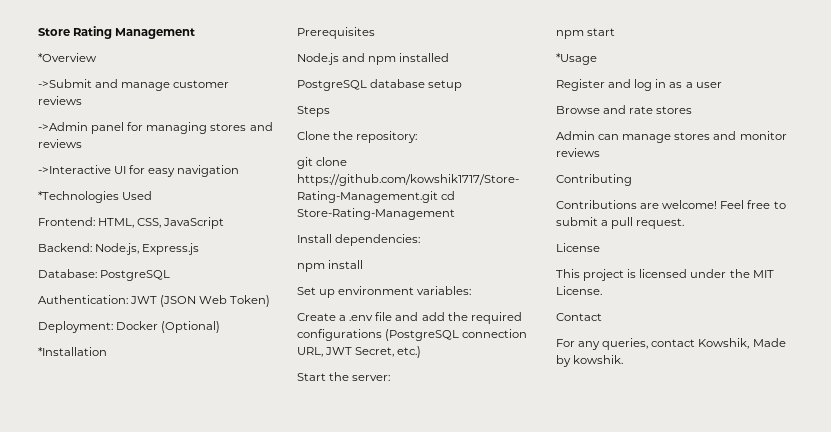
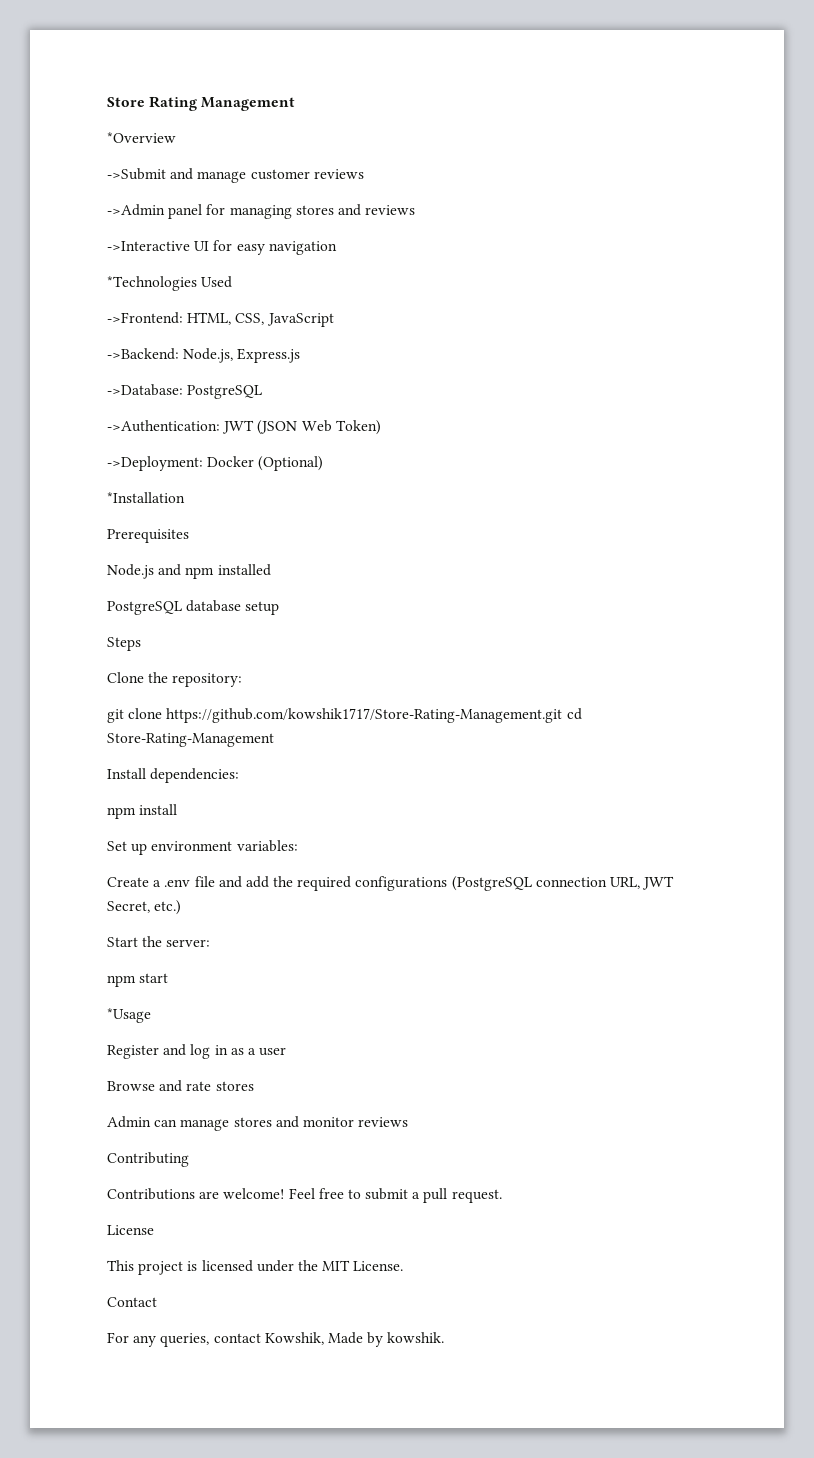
- Frontend: HTML, CSS, JavaScript
+ ->Frontend: HTML, CSS, JavaScript
- Backend: Node.js, Express.js
+ ->Backend: Node.js, Express.js
- Database: PostgreSQL
+ ->Database: PostgreSQL
- Authentication: JWT (JSON Web Token)
+ ->Authentication: JWT (JSON Web Token)
- Deployment: Docker (Optional)
+ ->Deployment: Docker (Optional)

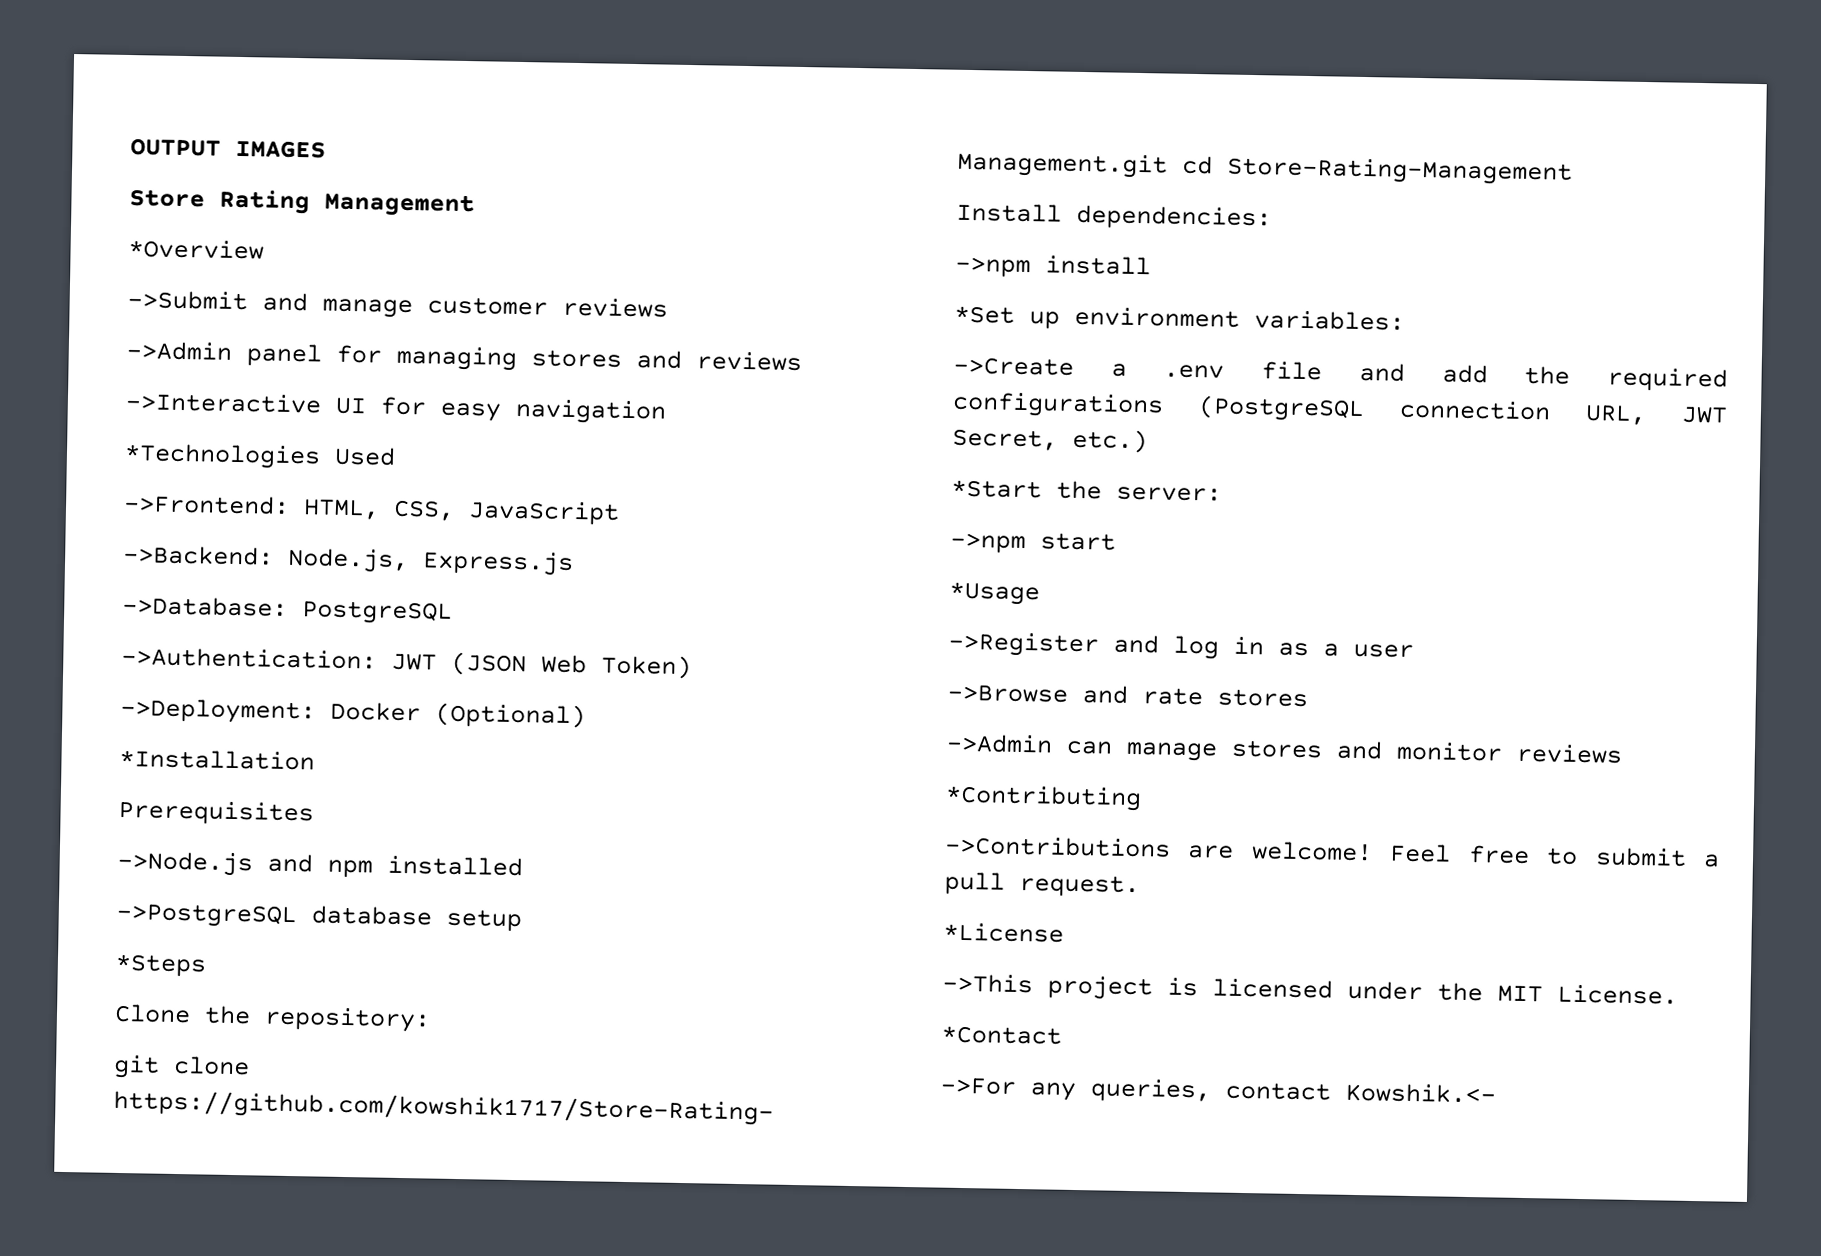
+ OUTPUT IMAGES
- Node.js and npm installed
+ ->Node.js and npm installed
- PostgreSQL database setup
+ ->PostgreSQL database setup
- Steps
+ *Steps
- npm install
+ ->npm install
- Set up environment variables:
+ *Set up environment variables:
- Create a .env file and add the required configurations (PostgreSQL connection URL, JWT Secret, etc.)
+ ->Create a .env file and add the required configurations (PostgreSQL connection URL, JWT Secret, etc.)
- Start the server:
+ *Start the server:
- npm start
+ ->npm start
- Register and log in as a user
+ ->Register and log in as a user
- Browse and rate stores
+ ->Browse and rate stores
- Admin can manage stores and monitor reviews
+ ->Admin can manage stores and monitor reviews
- Contributing
- Contributions are welcome!
+ *Contributing
+ ->Contributions are welcome!
- License
- This project is licensed under the MIT License.
+ *License
+ ->This project is licensed under the MIT License.
- Contact
- For any queries, contact Kowshik, Made by kowshik.
+ *Contact
+ ->For any queries, contact Kowshik.<-

